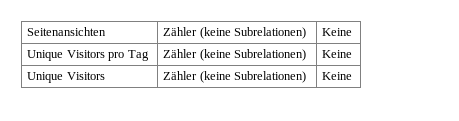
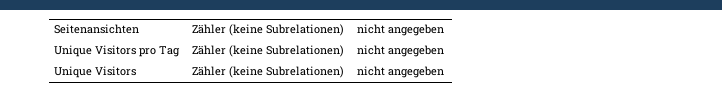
- Seitenansichten | Zähler (keine Subrelationen) | Keine
+ Seitenansichten | Zähler (keine Subrelationen) | nicht angegeben
- Unique Visitors pro Tag | Zähler (keine Subrelationen) | Keine
+ Unique Visitors pro Tag | Zähler (keine Subrelationen) | nicht angegeben
- Unique Visitors | Zähler (keine Subrelationen) | Keine
+ Unique Visitors | Zähler (keine Subrelationen) | nicht angegeben

